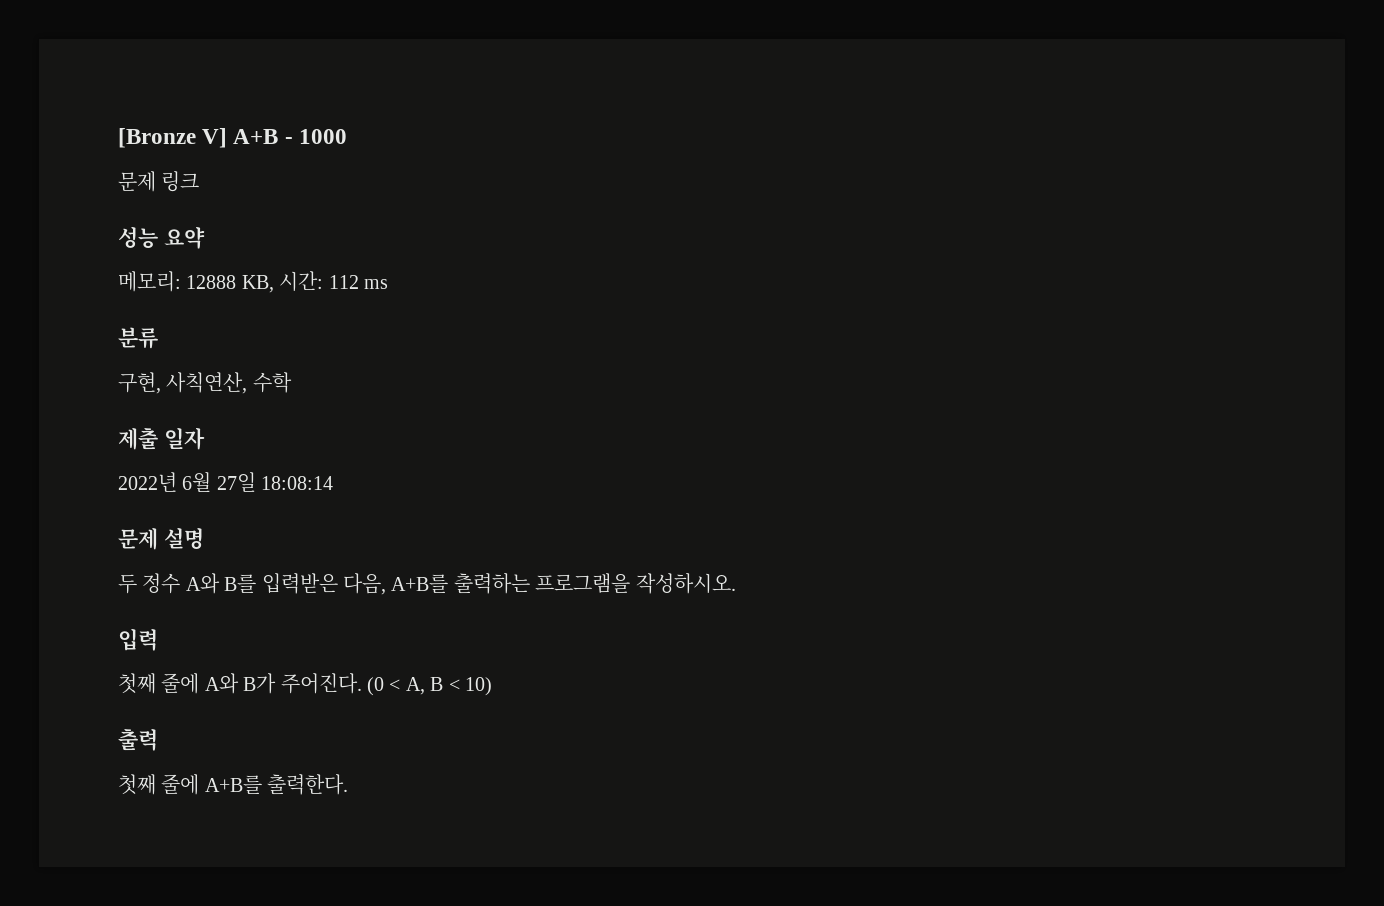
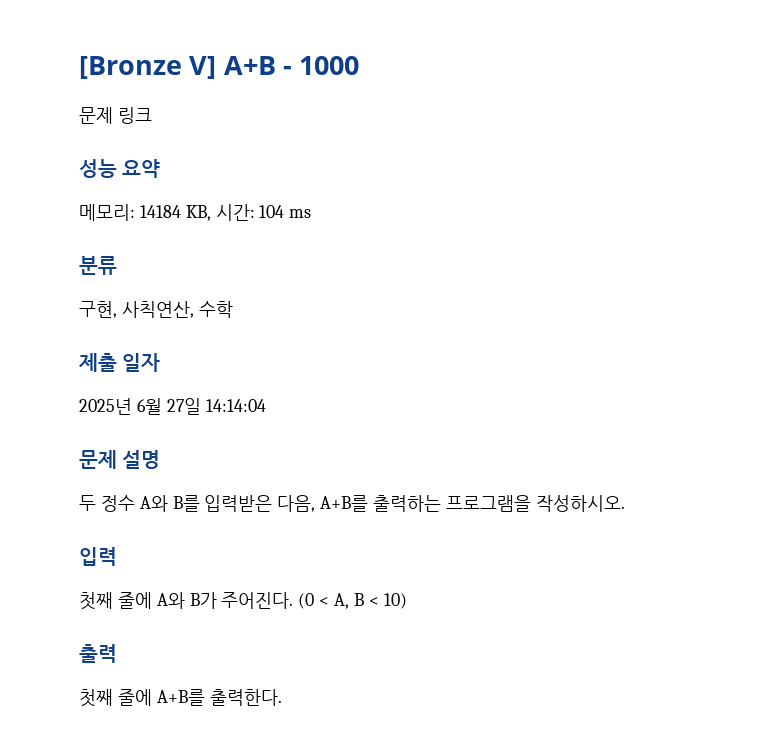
- 메모리: 12888 KB, 시간: 112 ms
+ 메모리: 14184 KB, 시간: 104 ms
- 2022년 6월 27일 18:08:14
+ 2025년 6월 27일 14:14:04

